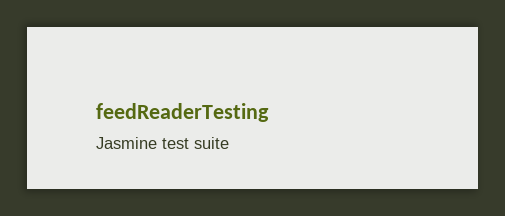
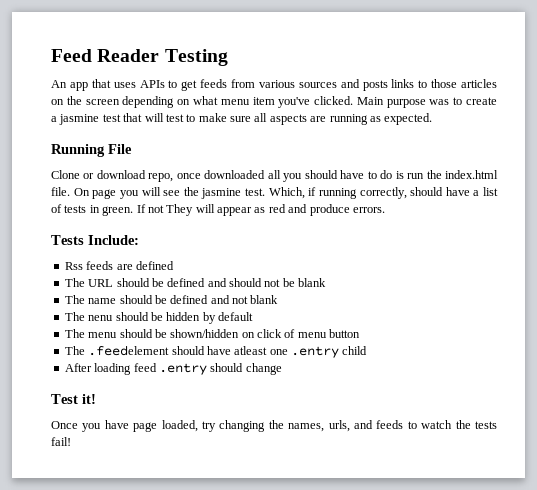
- feedReaderTesting
- Jasmine test suite
+ Feed Reader Testing
+ An app that uses APIs to get feeds from various sources and posts links to those articles on the screen depending on what menu item you've clicked. Main purpose was to create a jasmine test that will test to make sure all aspects are running as expected.
+ Running File
+ Clone or download repo, once downloaded all you should have to do is run the index.html file. On page you will see the jasmine test. Which, if running correctly, should have a list of tests in green. If not They will appear as red and produce errors.
+ Tests Include:
+ Rss feeds are defined
+ The URL should be defined and should not be blank
+ The name should be defined and not blank
+ The nenu should be hidden by default
+ The menu should be shown/hidden on click of menu button
+ The .feedelement should have atleast one .entry child
+ After loading feed .entry should change
+ Test it!
+ Once you have page loaded, try changing the names, urls, and feeds to watch the tests fail!

